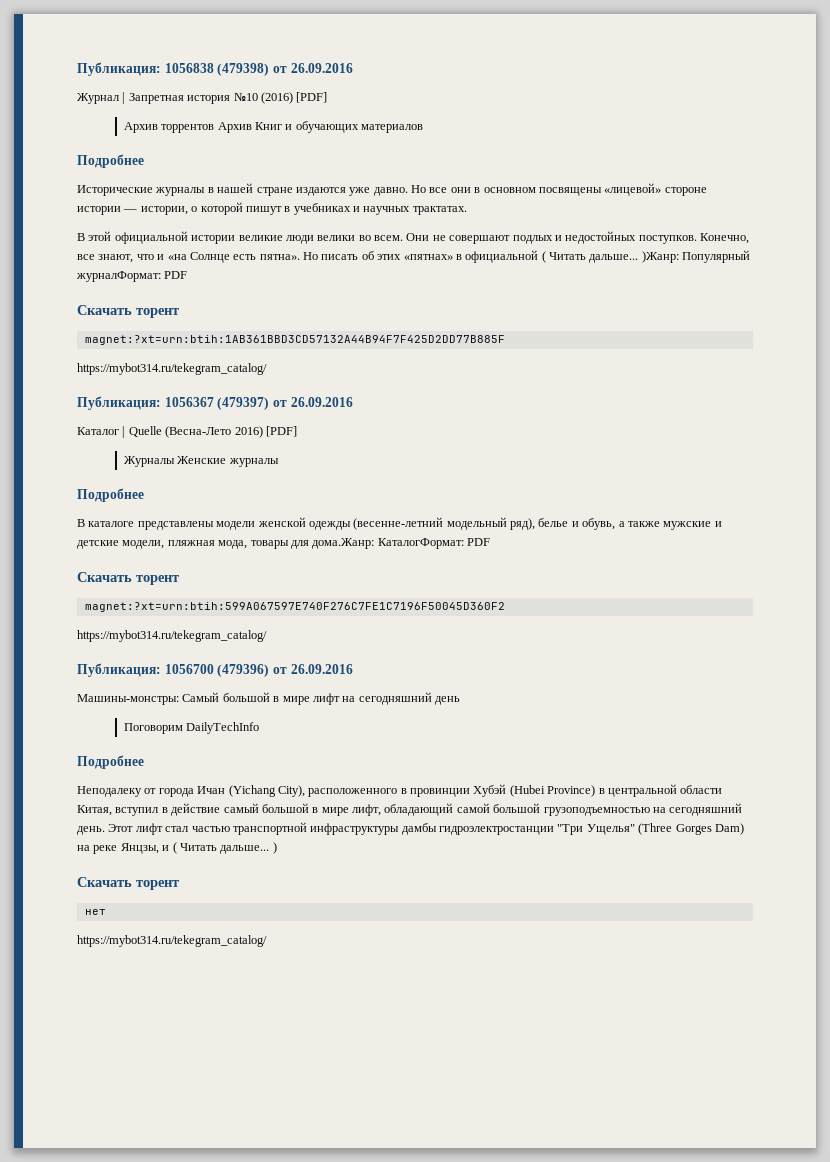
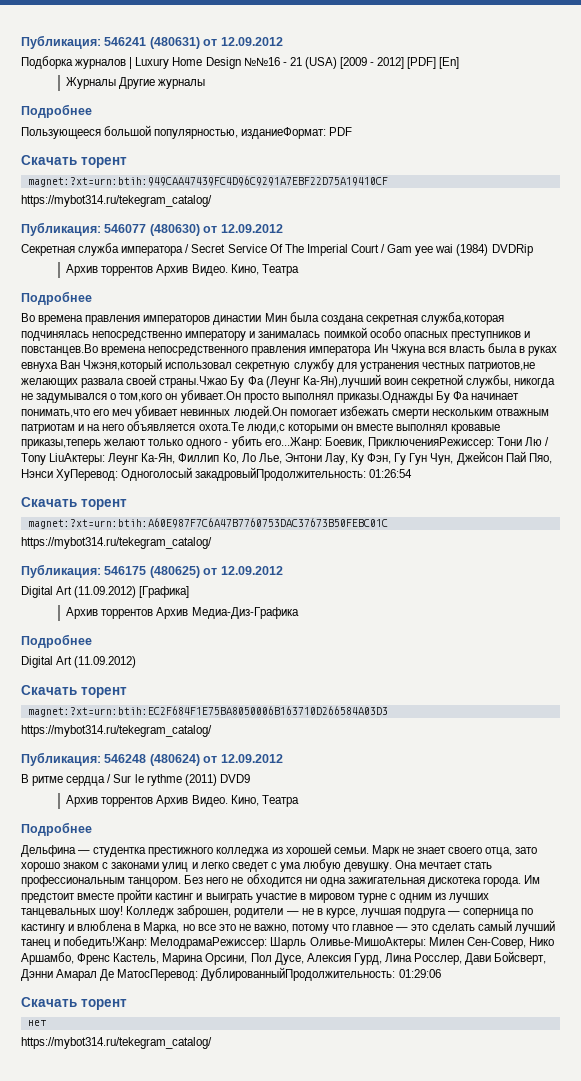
- Публикация: 1056838 (479398) от 26.09.2016
- Журнал | Запретная история №10 (2016) [PDF]
- Архив торрентов Архив Книг и обучающих материалов
+ Публикация: 546241 (480631) от 12.09.2012
+ Подборка журналов | Luxury Home Design №№16 - 21 (USA) [2009 - 2012] [PDF] [En]
+ Журналы Другие журналы
  Подробнее
- Исторические журналы в нашей стране издаются уже давно. Но все они в основном посвящены «лицевой» стороне истории — истории, о которой пишут в учебниках и научных трактатах.
- В этой официальной истории великие люди велики во всем. Они не совершают подлых и недостойных поступков. Конечно, все знают, что и «на Солнце есть пятна». Но писать об этих «пятнах» в официальной ( Читать дальше... )Жанр: Популярный журналФормат: PDF
+ Пользующееся большой популярностью, изданиеФормат: PDF
  Скачать торент
- magnet:?xt=urn:btih:1AB361BBD3CD57132A44B94F7F425D2DD77B885F
+ magnet:?xt=urn:btih:949CAA47439FC4D96C9291A7EBF22D75A19410CF
  https://mybot314.ru/tekegram_catalog/
- Публикация: 1056367 (479397) от 26.09.2016
- Каталог | Quelle (Весна-Лето 2016) [PDF]
- Журналы Женские журналы
+ Публикация: 546077 (480630) от 12.09.2012
+ Секретная служба императора / Secret Service Of The Imperial Court / Gam yee wai (1984) DVDRip
+ Архив торрентов Архив Видео. Кино, Театра
  Подробнее
- В каталоге представлены модели женской одежды (весенне-летний модельный ряд), белье и обувь, а также мужские и детские модели, пляжная мода, товары для дома.Жанр: КаталогФормат: PDF
+ Во времена правления императоров династии Мин была создана секретная служба,которая подчинялась непосредственно императору и занималась поимкой особо опасных преступников и повстанцев.Во времена непосредственного правления императора Ин Чжуна вся власть была в руках евнуха Ван Чжэня,который использовал секретную службу для устранения честных патриотов,не желающих развала своей страны.Чжао Бу Фа (Леунг Ка-Ян),лучший воин секретной службы, никогда не задумывался о том,кого он убивает.Он просто выполнял приказы.Однажды Бу Фа начинает понимать,что его меч убивает невинных людей.Он помогает избежать смерти нескольким отважным патриотам и на него объявляется охота.Те люди,с которыми он вместе выполнял кровавые приказы,теперь желают только одного - убить его...Жанр: Боевик, ПриключенияРежиссер: Тони Лю / Tony LiuАктеры: Леунг Ка-Ян, Филлип Ко, Ло Лье, Энтони Лау, Ку Фэн, Гу Гун Чун, Джейсон Пай Пяо, Нэнси ХуПеревод: Одноголосый закадровыйПродолжительность: 01:26:54
  Скачать торент
- magnet:?xt=urn:btih:599A067597E740F276C7FE1C7196F50045D360F2
+ magnet:?xt=urn:btih:A60E987F7C6A47B7760753DAC37673B50FEBC01C
  https://mybot314.ru/tekegram_catalog/
- Публикация: 1056700 (479396) от 26.09.2016
- Машины-монстры: Самый большой в мире лифт на сегодняшний день
- Поговорим DailyTechInfo
+ Публикация: 546175 (480625) от 12.09.2012
+ Digital Art (11.09.2012) [Графика]
+ Архив торрентов Архив Медиа-Диз-Графика
  Подробнее
- Неподалеку от города Ичан (Yichang City), расположенного в провинции Хубэй (Hubei Province) в центральной области Китая, вступил в действие самый большой в мире лифт, обладающий самой большой грузоподъемностью на сегодняшний день. Этот лифт стал частью транспортной инфраструктуры дамбы гидроэлектростанции "Три Ущелья" (Three Gorges Dam) на реке Янцзы, и ( Читать дальше... )
+ Digital Art (11.09.2012)
+ Скачать торент
+ magnet:?xt=urn:btih:EC2F684F1E75BA8050006B163710D266584A03D3
+ https://mybot314.ru/tekegram_catalog/
+ Публикация: 546248 (480624) от 12.09.2012
+ В ритме сердца / Sur le rythme (2011) DVD9
+ Архив торрентов Архив Видео. Кино, Театра
+ Подробнее
+ Дельфина — студентка престижного колледжа из хорошей семьи. Марк не знает своего отца, зато хорошо знаком с законами улиц и легко сведет с ума любую девушку. Она мечтает стать профессиональным танцором. Без него не обходится ни одна зажигательная дискотека города. Им предстоит вместе пройти кастинг и выиграть участие в мировом турне с одним из лучших танцевальных шоу! Колледж заброшен, родители — не в курсе, лучшая подруга — соперница по кастингу и влюблена в Марка, но все это не важно, потому что главное — это сделать самый лучший танец и победить!Жанр: МелодрамаРежиссер: Шарль Оливье-МишоАктеры: Милен Сен-Совер, Нико Аршамбо, Френс Кастель, Марина Орсини, Пол Дусе, Алексия Гурд, Лина Росслер, Дави Бойсверт, Дэнни Амарал Де МатосПеревод: ДублированныйПродолжительность: 01:29:06

